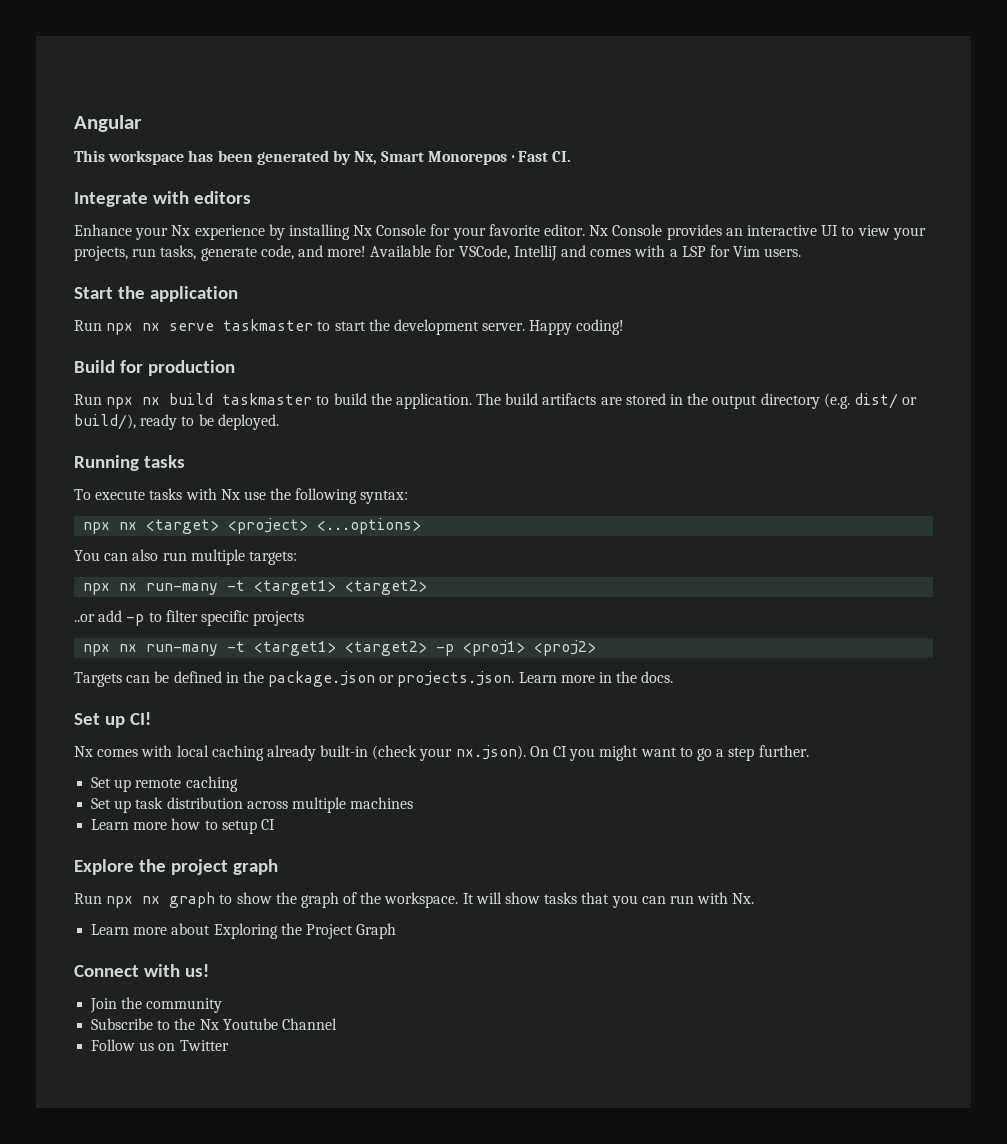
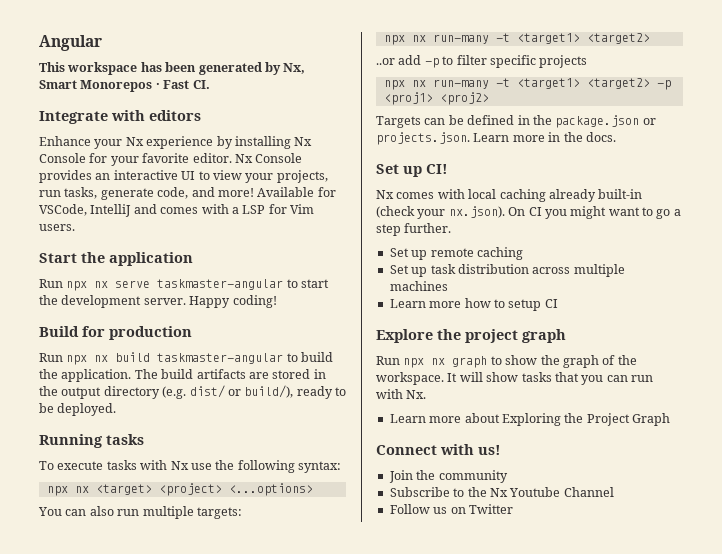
- Run npx nx serve taskmaster to start the development server.
+ Run npx nx serve taskmaster-angular to start the development server.
- Run npx nx build taskmaster to build the application.
+ Run npx nx build taskmaster-angular to build the application.

